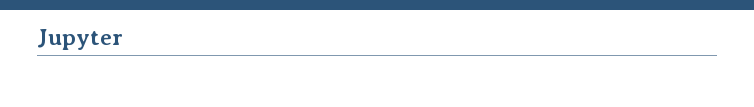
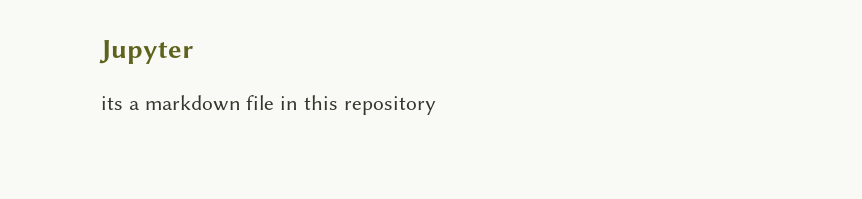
+ its a markdown file in this repository

